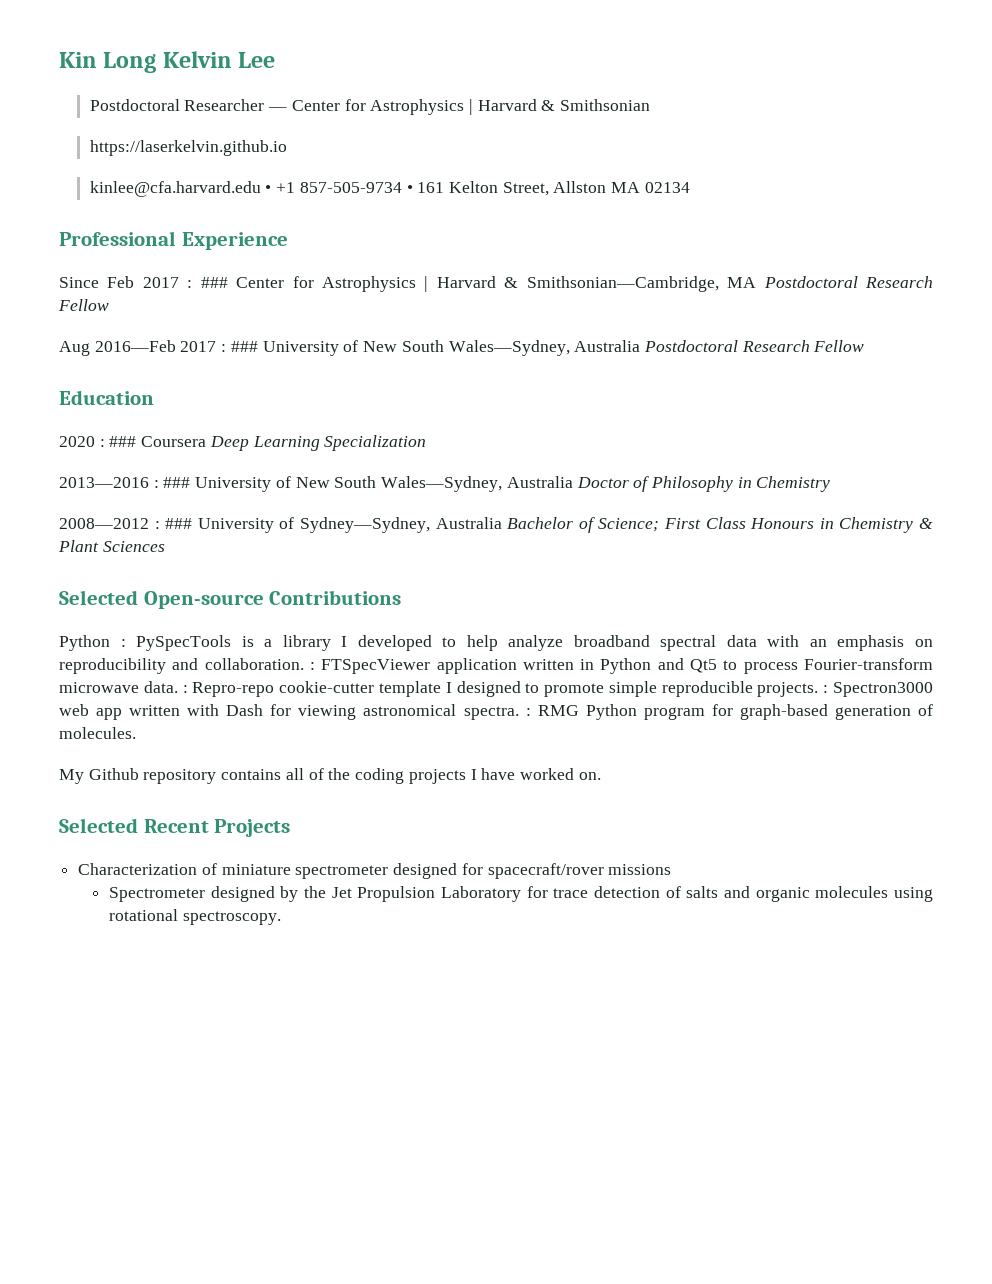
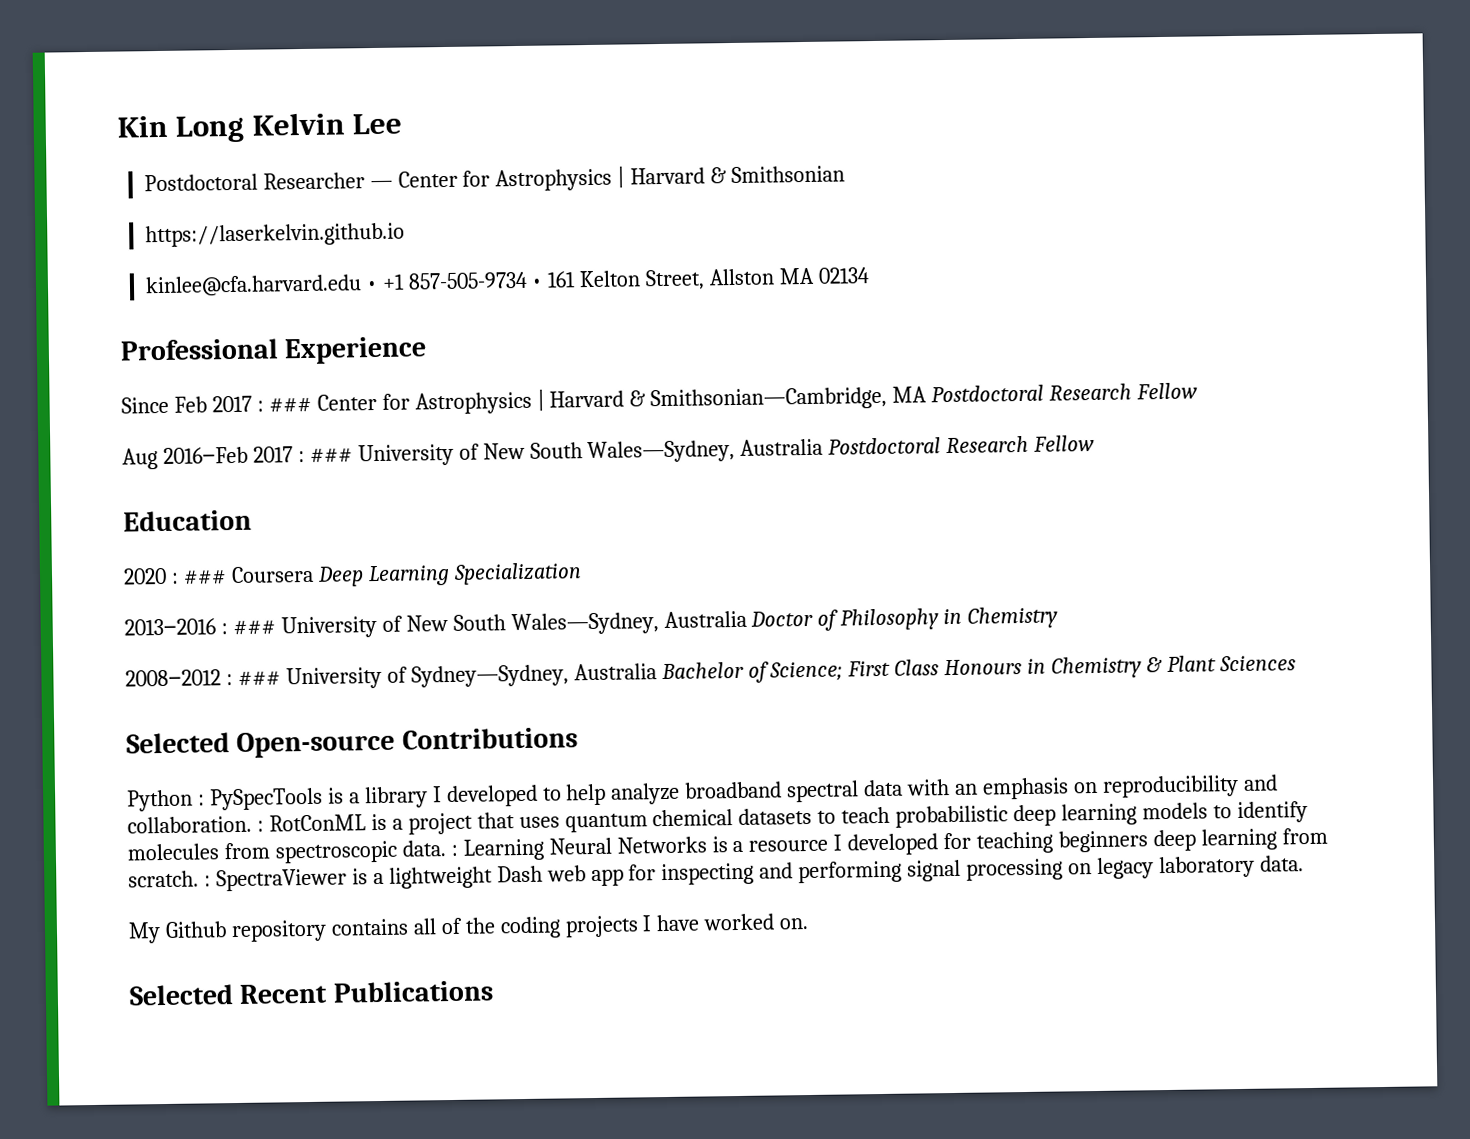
- Aug 2016—Feb 2017 : ### University of New South Wales—Sydney, Australia Postdoctoral Research Fellow
+ Aug 2016‒Feb 2017 : ### University of New South Wales—Sydney, Australia Postdoctoral Research Fellow
- 2013—2016 : ### University of New South Wales—Sydney, Australia Doctor of Philosophy in Chemistry
+ 2013‒2016 : ### University of New South Wales—Sydney, Australia Doctor of Philosophy in Chemistry
- 2008—2012 : ### University of Sydney—Sydney, Australia Bachelor of Science; First Class Honours in Chemistry & Plant Sciences
+ 2008‒2012 : ### University of Sydney—Sydney, Australia Bachelor of Science; First Class Honours in Chemistry & Plant Sciences
- Python : PySpecTools is a library I developed to help analyze broadband spectral data with an emphasis on reproducibility and collaboration. : FTSpecViewer application written in Python and Qt5 to process Fourier-transform microwave data. : Repro-repo cookie-cutter template I designed to promote simple reproducible projects. : Spectron3000 web app written with Dash for viewing astronomical spectra. : RMG Python program for graph-based generation of molecules.
+ Python : PySpecTools is a library I developed to help analyze broadband spectral data with an emphasis on reproducibility and collaboration. : RotConML is a project that uses quantum chemical datasets to teach probabilistic deep learning models to identify molecules from spectroscopic data. : Learning Neural Networks is a resource I developed for teaching beginners deep learning from scratch. : SpectraViewer is a lightweight Dash web app for inspecting and performing signal processing on legacy laboratory data.
- Selected Recent Projects
- Characterization of miniature spectrometer designed for spacecraft/rover missions
- Spectrometer designed by the Jet Propulsion Laboratory for trace detection of salts and organic molecules using rotational spectroscopy.
+ Selected Recent Publications

